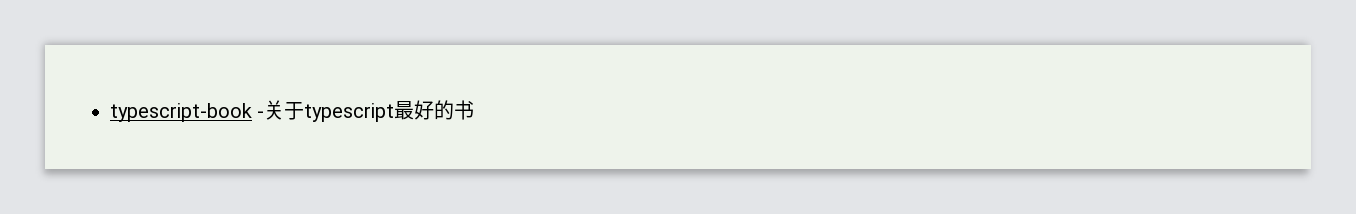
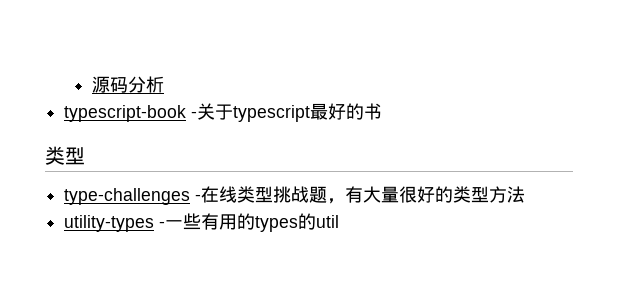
+ 源码分析
  typescript-book -关于typescript最好的书
+ 类型
+ type-challenges -在线类型挑战题，有大量很好的类型方法
+ utility-types -一些有用的types的util

